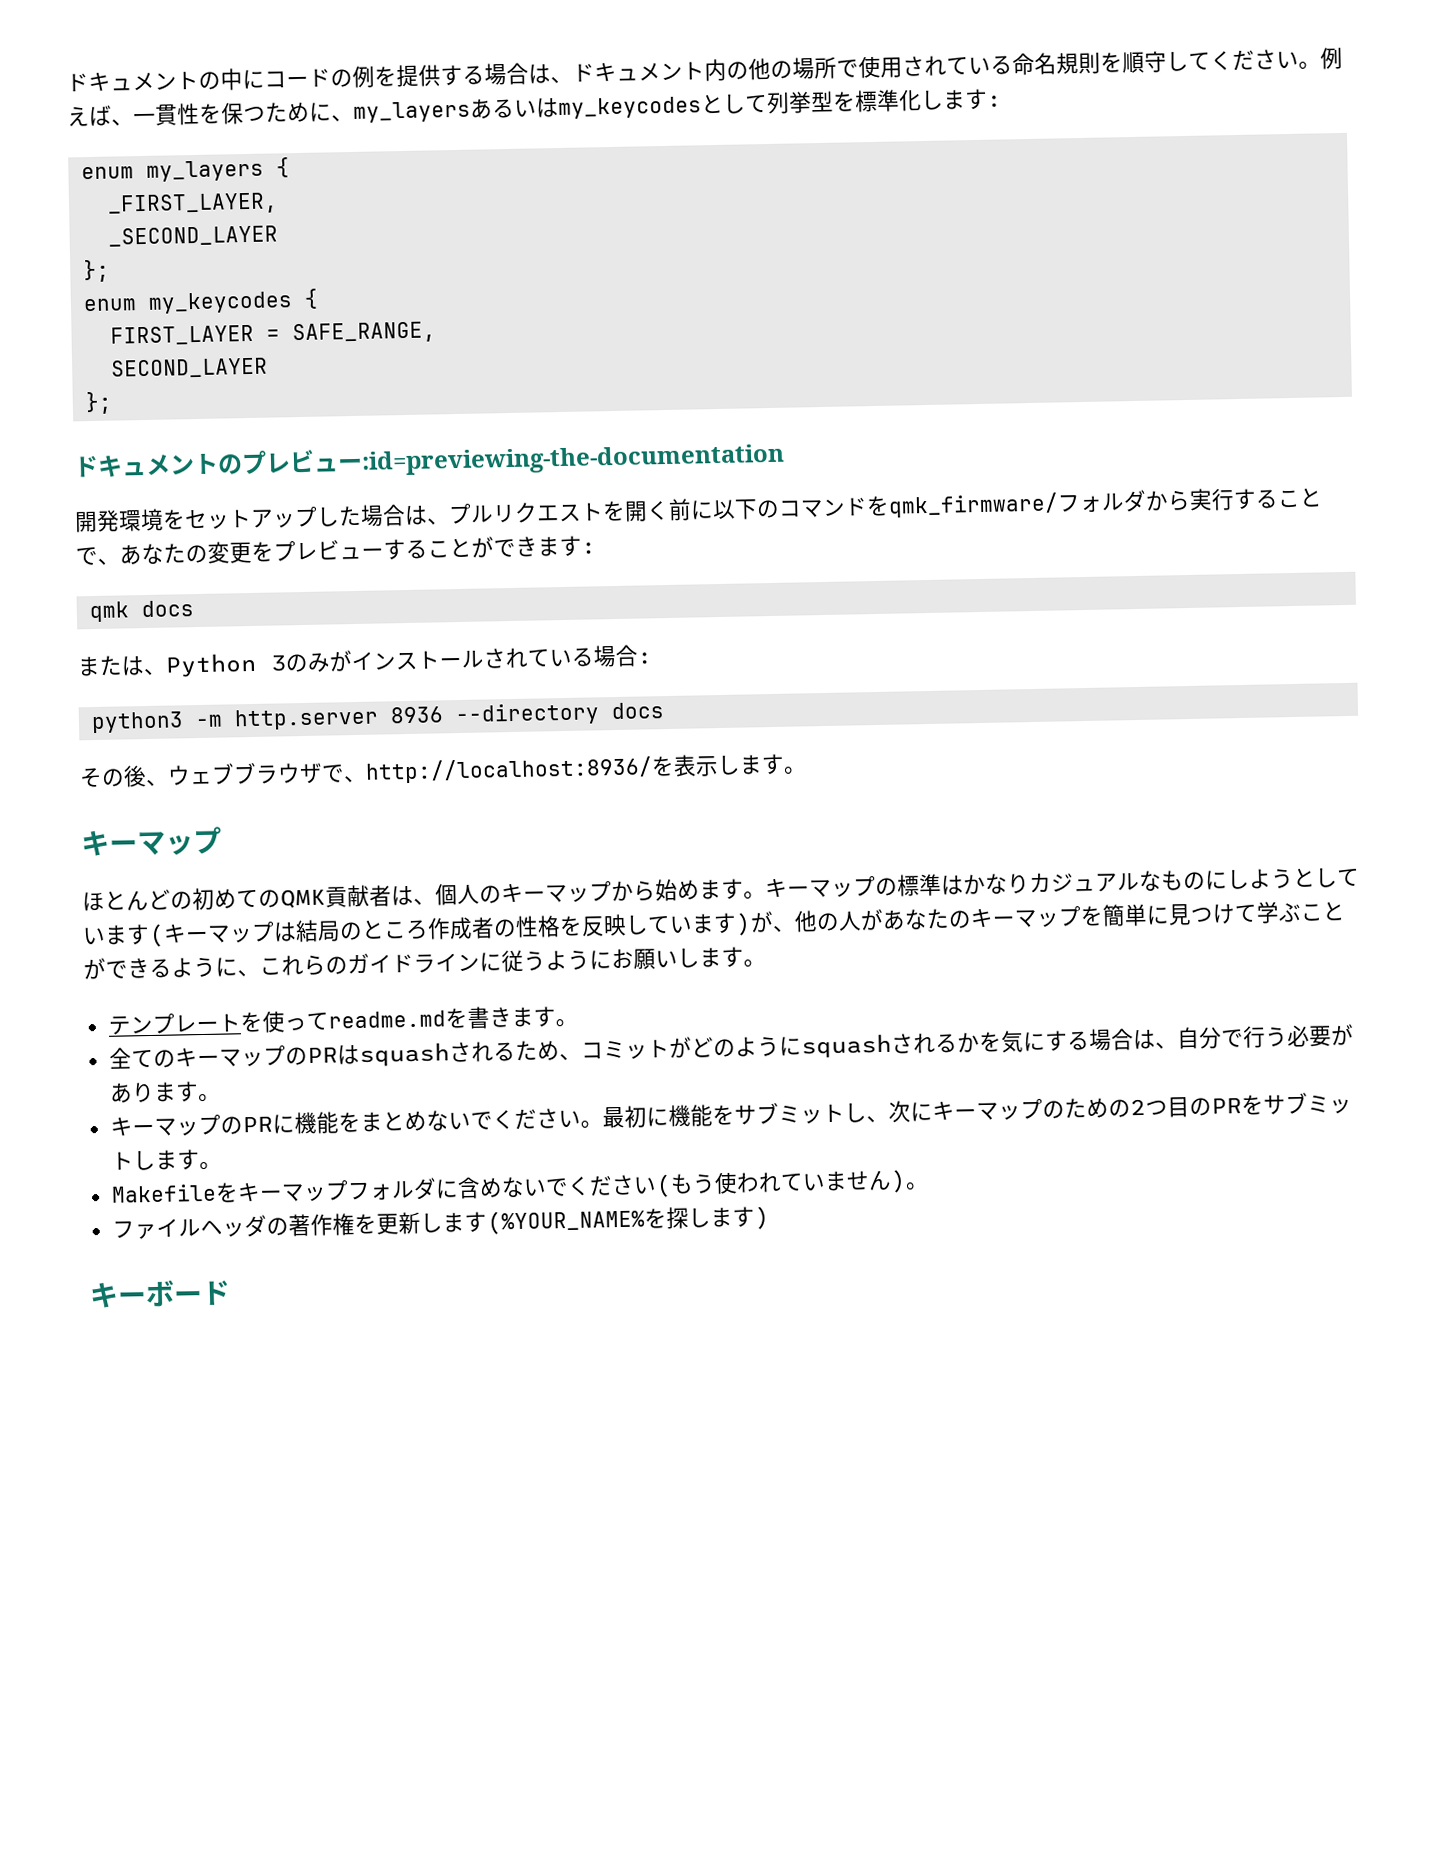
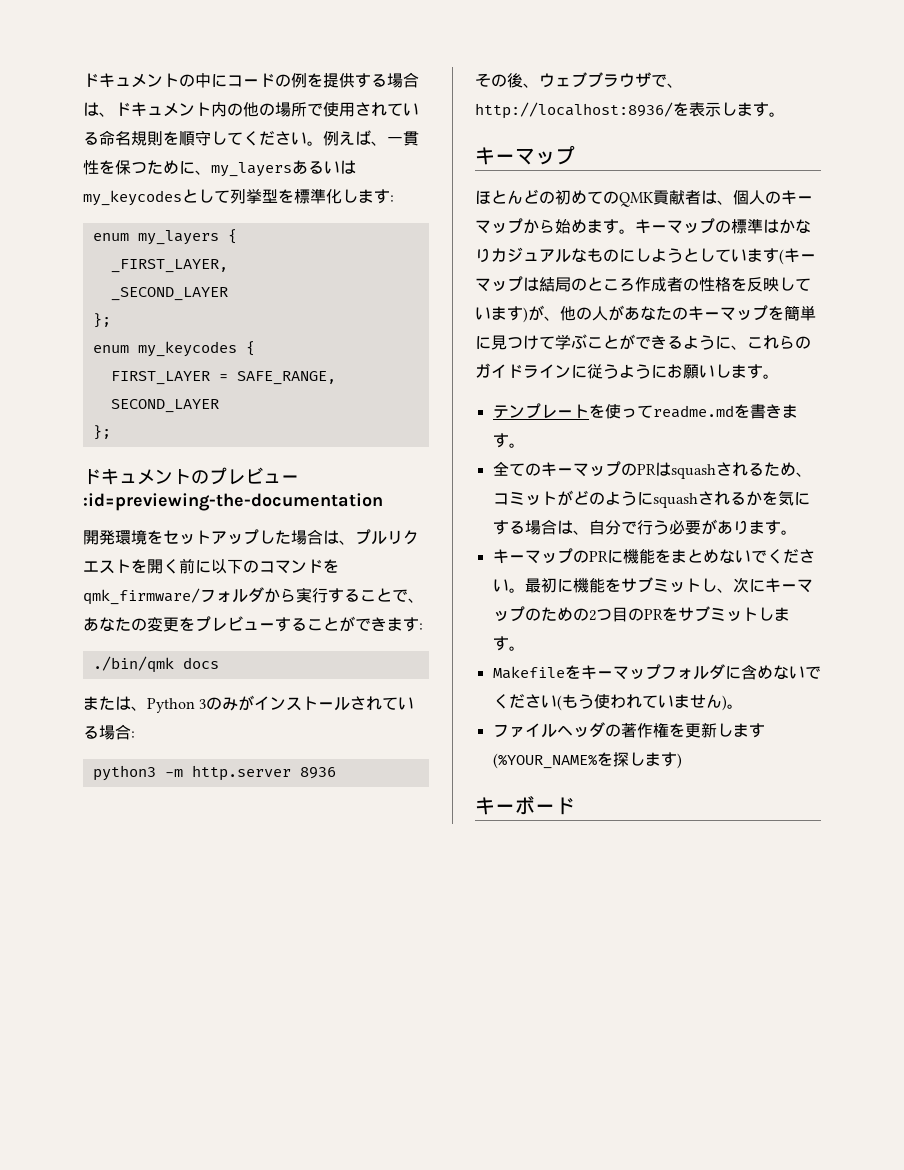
- qmk docs
+ ./bin/qmk docs
- python3 -m http.server 8936 --directory docs
+ python3 -m http.server 8936

